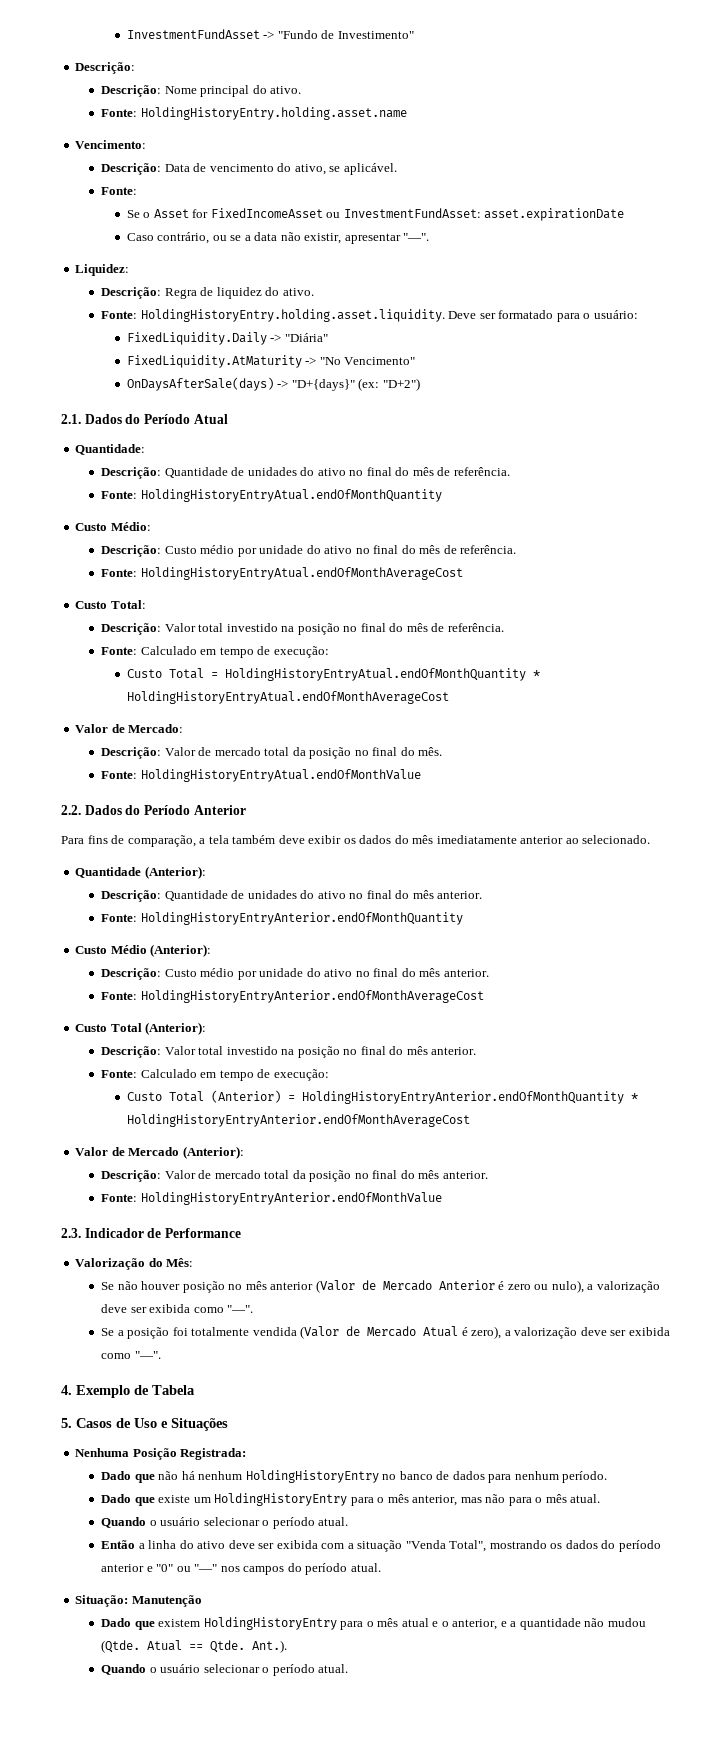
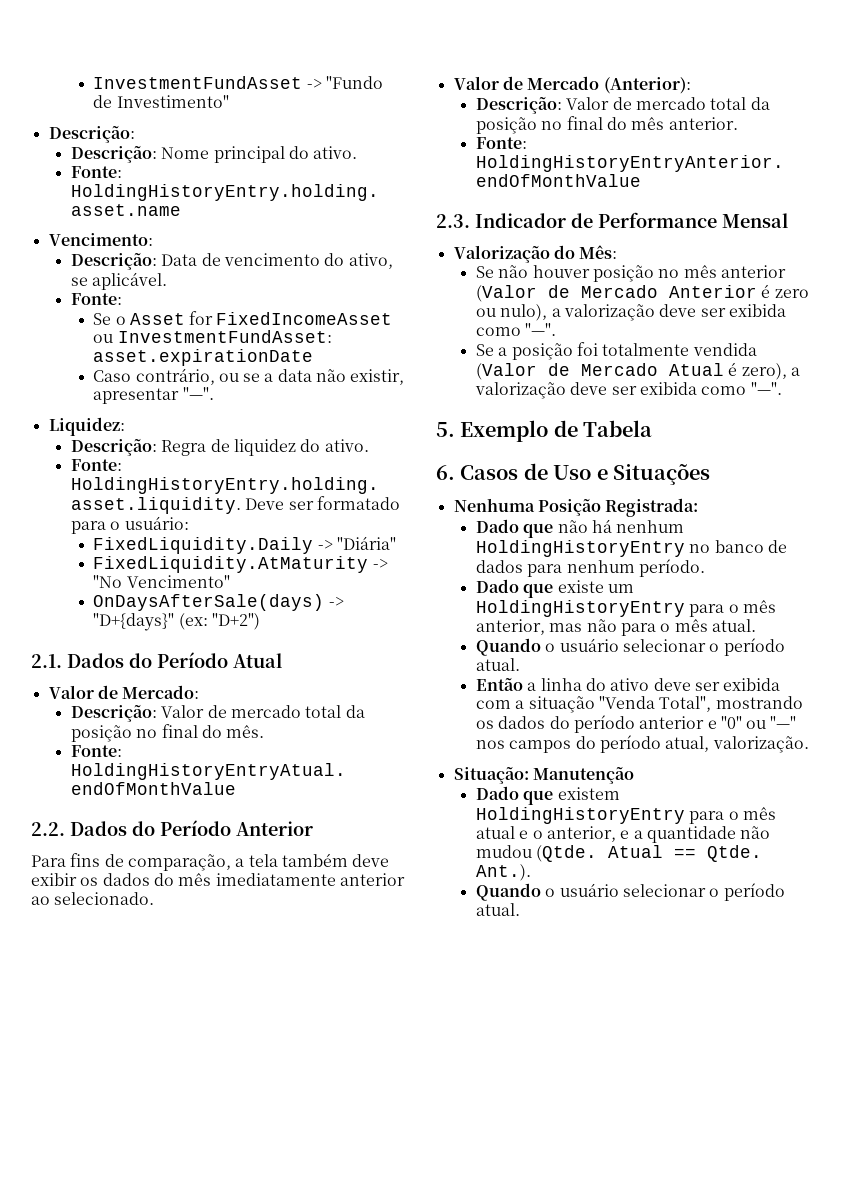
- Quantidade:
- Descrição: Quantidade de unidades do ativo no final do mês de referência.
- Fonte: HoldingHistoryEntryAtual.endOfMonthQuantity
- Custo Médio:
- Descrição: Custo médio por unidade do ativo no final do mês de referência.
- Fonte: HoldingHistoryEntryAtual.endOfMonthAverageCost
- Custo Total:
- Descrição: Valor total investido na posição no final do mês de referência.
- Fonte: Calculado em tempo de execução:
- Custo Total = HoldingHistoryEntryAtual.endOfMonthQuantity * HoldingHistoryEntryAtual.endOfMonthAverageCost
- Quantidade (Anterior):
- Descrição: Quantidade de unidades do ativo no final do mês anterior.
- Fonte: HoldingHistoryEntryAnterior.endOfMonthQuantity
- Custo Médio (Anterior):
- Descrição: Custo médio por unidade do ativo no final do mês anterior.
- Fonte: HoldingHistoryEntryAnterior.endOfMonthAverageCost
- Custo Total (Anterior):
- Descrição: Valor total investido na posição no final do mês anterior.
- Fonte: Calculado em tempo de execução:
- Custo Total (Anterior) = HoldingHistoryEntryAnterior.endOfMonthQuantity * HoldingHistoryEntryAnterior.endOfMonthAverageCost
- 2.3. Indicador de Performance
+ 2.3. Indicador de Performance Mensal
- 4. Exemplo de Tabela
+ 5. Exemplo de Tabela
- 5. Casos de Uso e Situações
+ 6. Casos de Uso e Situações
- Então a linha do ativo deve ser exibida com a situação "Venda Total", mostrando os dados do período anterior e "0" ou "—" nos campos do período atual.
+ Então a linha do ativo deve ser exibida com a situação "Venda Total", mostrando os dados do período anterior e "0" ou "—" nos campos do período atual, valorização.

